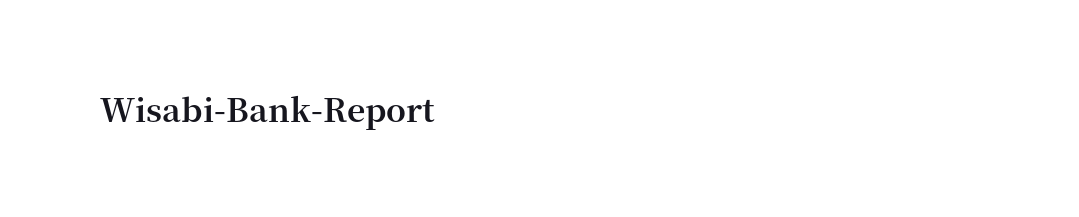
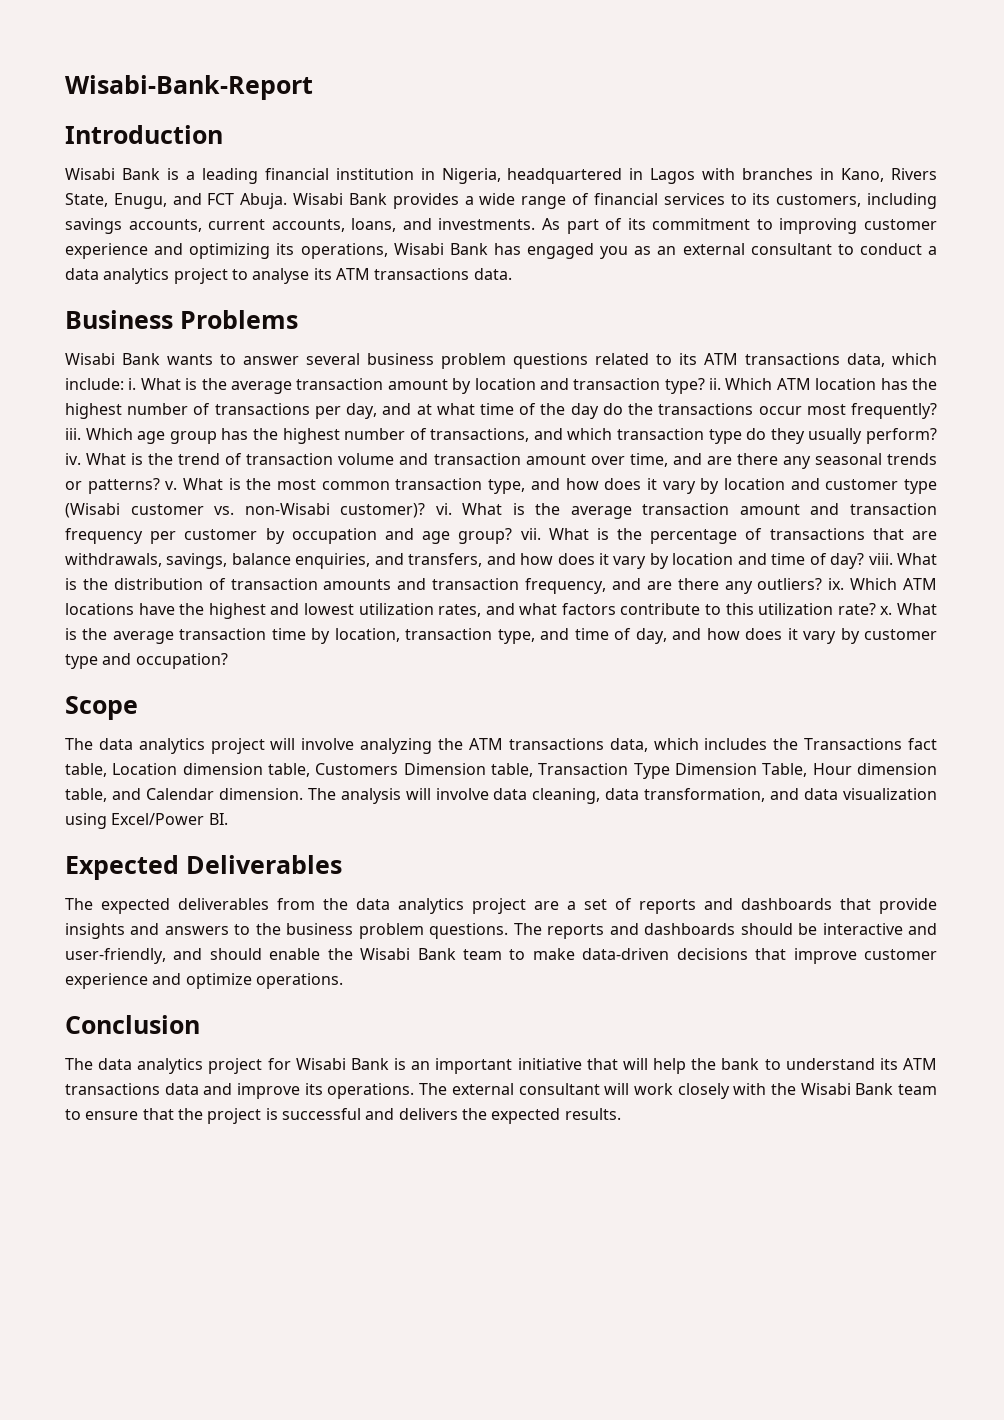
+ Introduction
+ Wisabi Bank is a leading financial institution in Nigeria, headquartered in Lagos with branches in Kano, Rivers State, Enugu, and FCT Abuja. Wisabi Bank provides a wide range of financial services to its customers, including savings accounts, current accounts, loans, and investments. As part of its commitment to improving customer experience and optimizing its operations, Wisabi Bank has engaged you as an external consultant to conduct a data analytics project to analyse its ATM transactions data.
+ Business Problems
+ Wisabi Bank wants to answer several business problem questions related to its ATM transactions data, which include: i. What is the average transaction amount by location and transaction type? ii. Which ATM location has the highest number of transactions per day, and at what time of the day do the transactions occur most frequently? iii. Which age group has the highest number of transactions, and which transaction type do they usually perform? iv. What is the trend of transaction volume and transaction amount over time, and are there any seasonal trends or patterns? v. What is the most common transaction type, and how does it vary by location and customer type (Wisabi customer vs. non-Wisabi customer)? vi. What is the average transaction amount and transaction frequency per customer by occupation and age group? vii. What is the percentage of transactions that are withdrawals, savings, balance enquiries, and transfers, and how does it vary by location and time of day? viii. What is the distribution of transaction amounts and transaction frequency, and are there any outliers? ix. Which ATM locations have the highest and lowest utilization rates, and what factors contribute to this utilization rate? x. What is the average transaction time by location, transaction type, and time of day, and how does it vary by customer type and occupation?
+ Scope
+ The data analytics project will involve analyzing the ATM transactions data, which includes the Transactions fact table, Location dimension table, Customers Dimension table, Transaction Type Dimension Table, Hour dimension table, and Calendar dimension. The analysis will involve data cleaning, data transformation, and data visualization using Excel/Power BI.
+ Expected Deliverables
+ The expected deliverables from the data analytics project are a set of reports and dashboards that provide insights and answers to the business problem questions. The reports and dashboards should be interactive and user-friendly, and should enable the Wisabi Bank team to make data-driven decisions that improve customer experience and optimize operations.
+ Conclusion
+ The data analytics project for Wisabi Bank is an important initiative that will help the bank to understand its ATM transactions data and improve its operations. The external consultant will work closely with the Wisabi Bank team to ensure that the project is successful and delivers the expected results.

